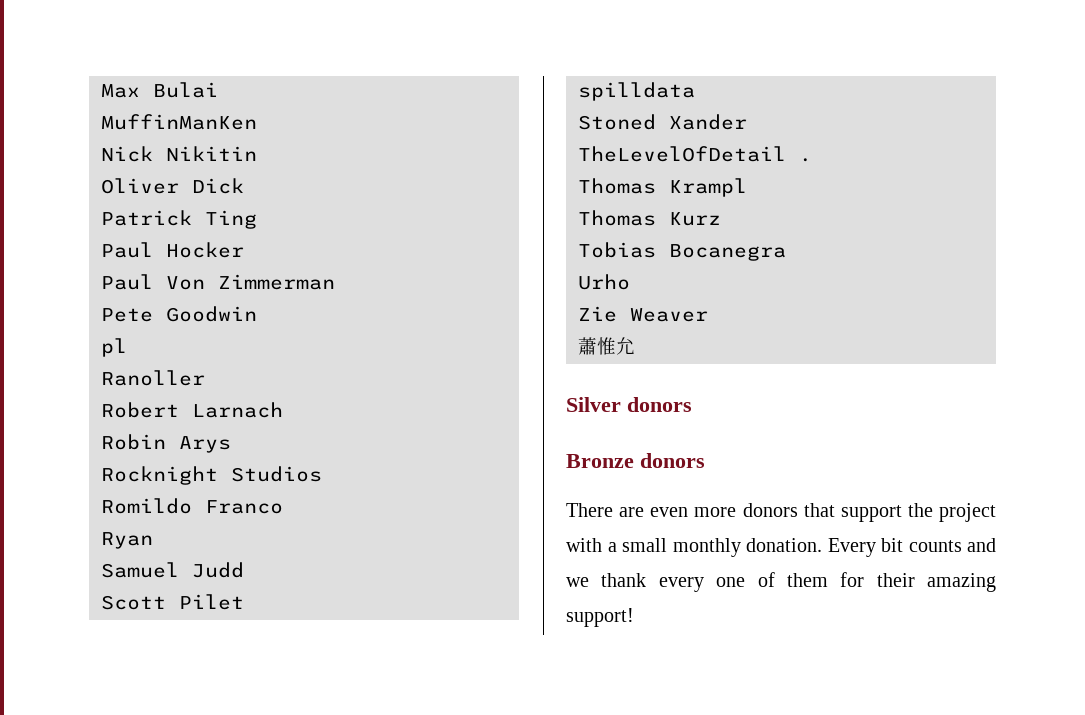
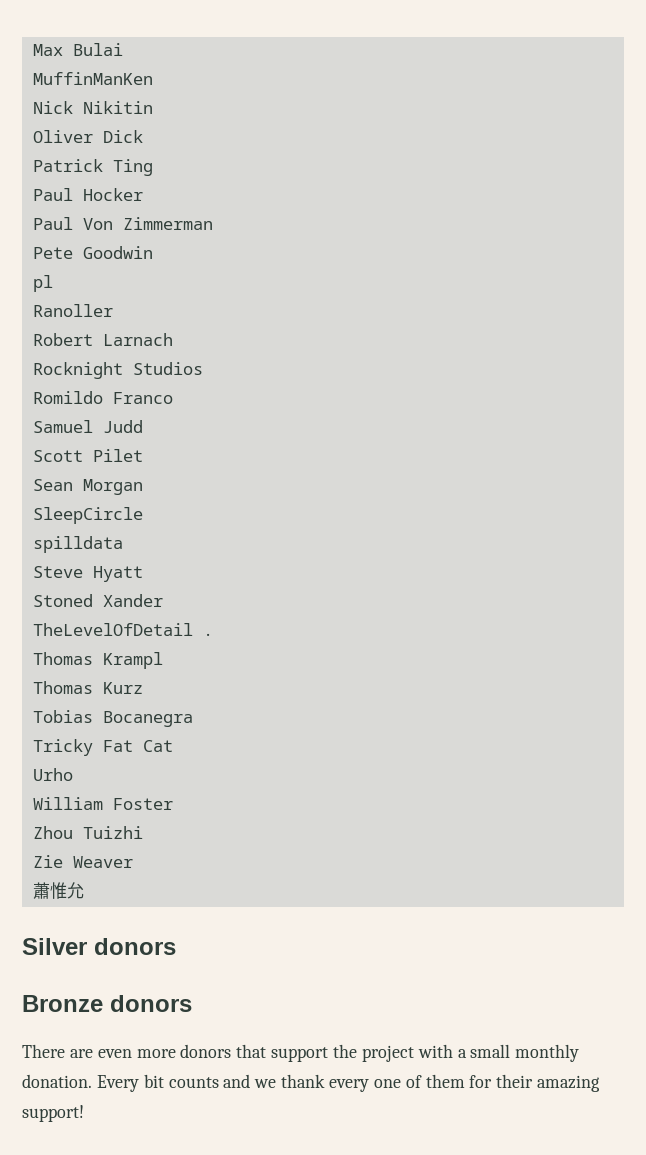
- Robin Arys
- Ryan
+ Sean Morgan
+ SleepCircle
+ Steve Hyatt
+ Tricky Fat Cat
  Urho
+ William Foster
+ Zhou Tuizhi

